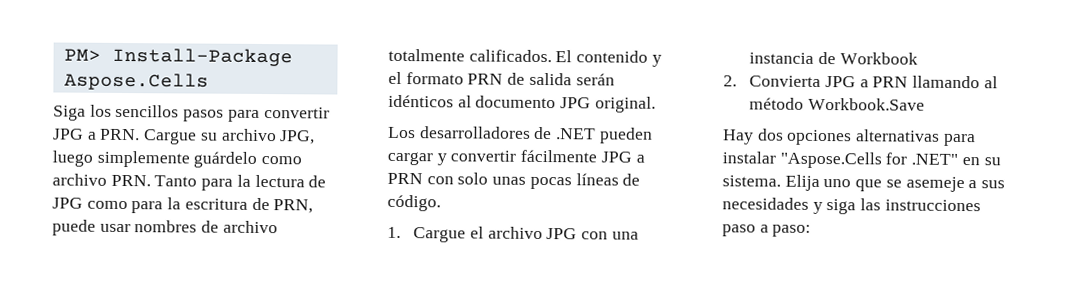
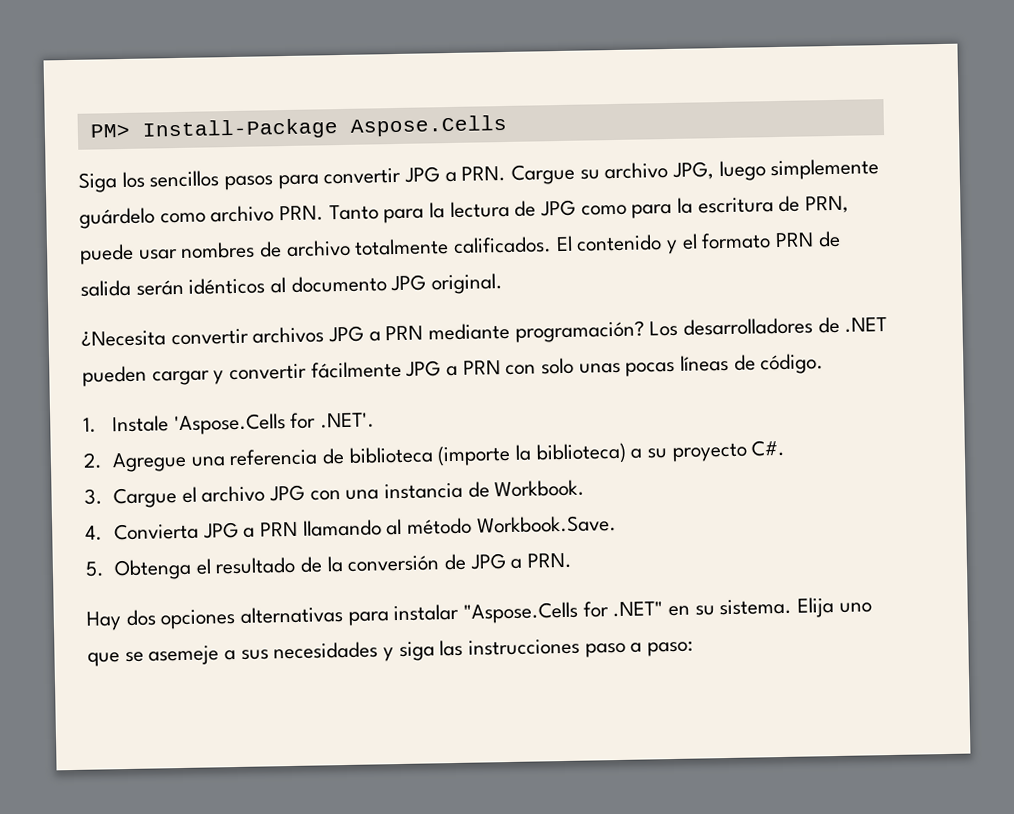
+ ¿Necesita convertir archivos JPG a PRN mediante programación?
- 1. Cargue el archivo JPG con una instancia de Workbook
- 2. Convierta JPG a PRN llamando al método Workbook.Save
+ 1. Instale 'Aspose.Cells for .NET'.
+ 2. Agregue una referencia de biblioteca (importe la biblioteca) a su proyecto C#.
+ 3. Cargue el archivo JPG con una instancia de Workbook.
+ 4. Convierta JPG a PRN llamando al método Workbook.Save.
+ 5. Obtenga el resultado de la conversión de JPG a PRN.

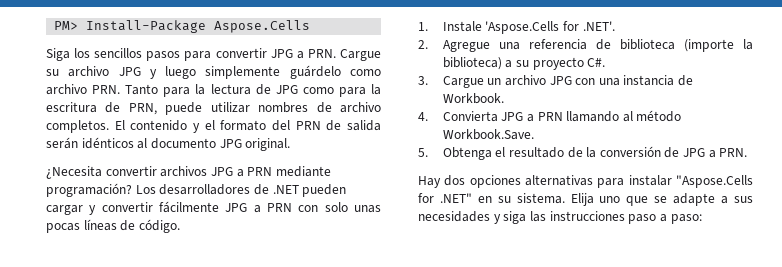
- Siga los sencillos pasos para convertir JPG a PRN. Cargue su archivo JPG, luego simplemente guárdelo como archivo PRN. Tanto para la lectura de JPG como para la escritura de PRN, puede usar nombres de archivo totalmente calificados.
+ Siga los sencillos pasos para convertir JPG a PRN. Cargue su archivo JPG y luego simplemente guárdelo como archivo PRN. Tanto para la lectura de JPG como para la escritura de PRN, puede utilizar nombres de archivo completos.
- El contenido y el formato PRN de salida serán idénticos al documento JPG original.
+ El contenido y el formato del PRN de salida serán idénticos al documento JPG original.
- 3. Cargue el archivo JPG con una instancia de Workbook.
+ 3. Cargue un archivo JPG con una instancia de Workbook.
- Elija uno que se asemeje a sus necesidades y siga las instrucciones paso a paso:
+ Elija uno que se adapte a sus necesidades y siga las instrucciones paso a paso:

